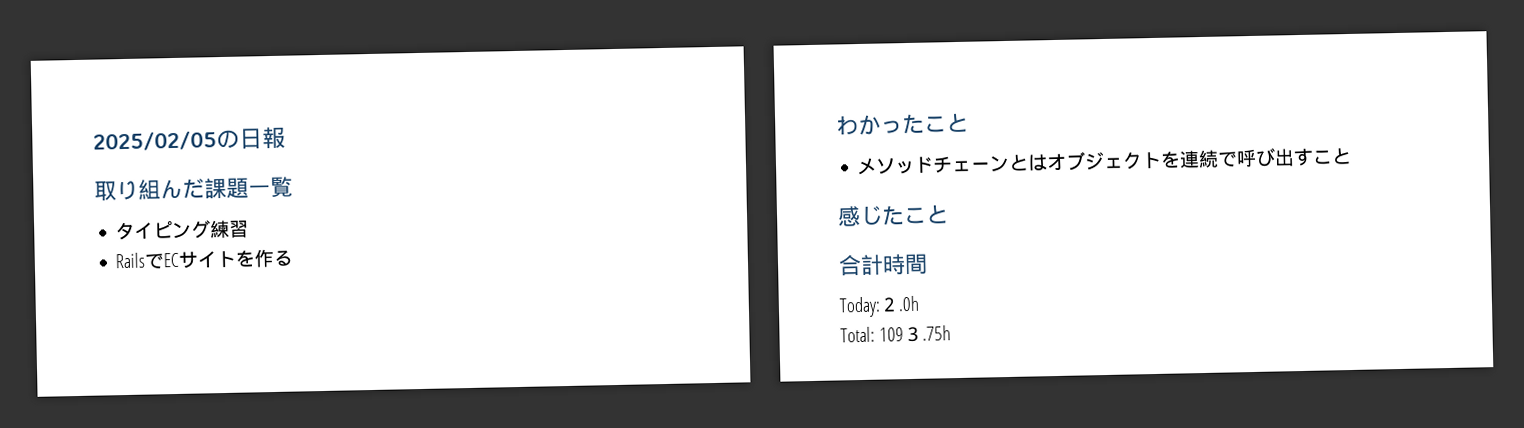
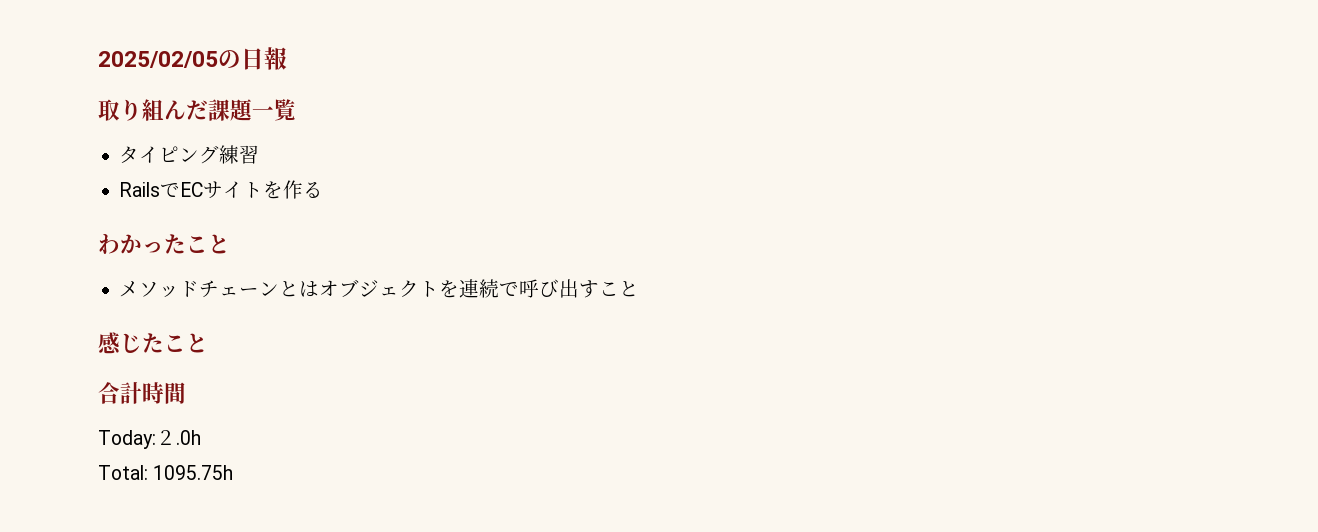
- Total: 109３.75h
+ Total: 1095.75h

